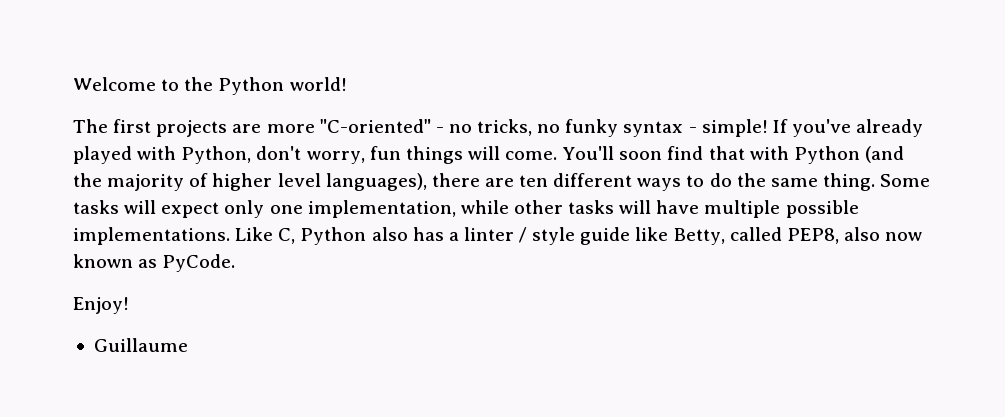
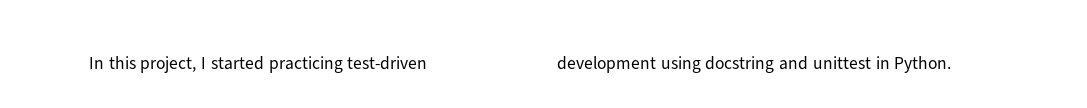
- Welcome to the Python world!
- The first projects are more "C-oriented" - no tricks, no funky syntax - simple! If you've already played with Python, don't worry, fun things will come. You'll soon find that with Python (and the majority of higher level languages), there are ten different ways to do the same thing. Some tasks will expect only one implementation, while other tasks will have multiple possible implementations. Like C, Python also has a linter / style guide like Betty, called PEP8, also now known as PyCode.
- Enjoy!
- Guillaume
+ In this project, I started practicing test-driven development using docstring and unittest in Python.

